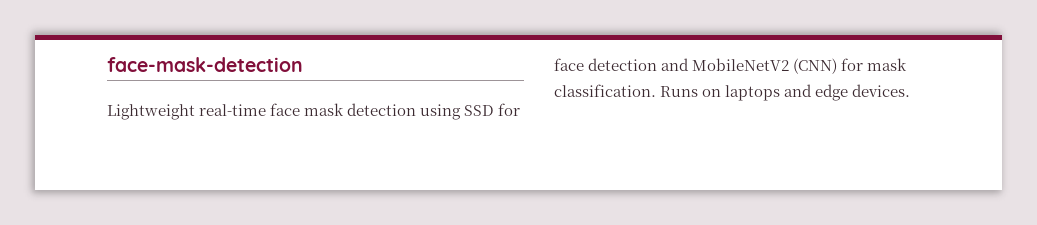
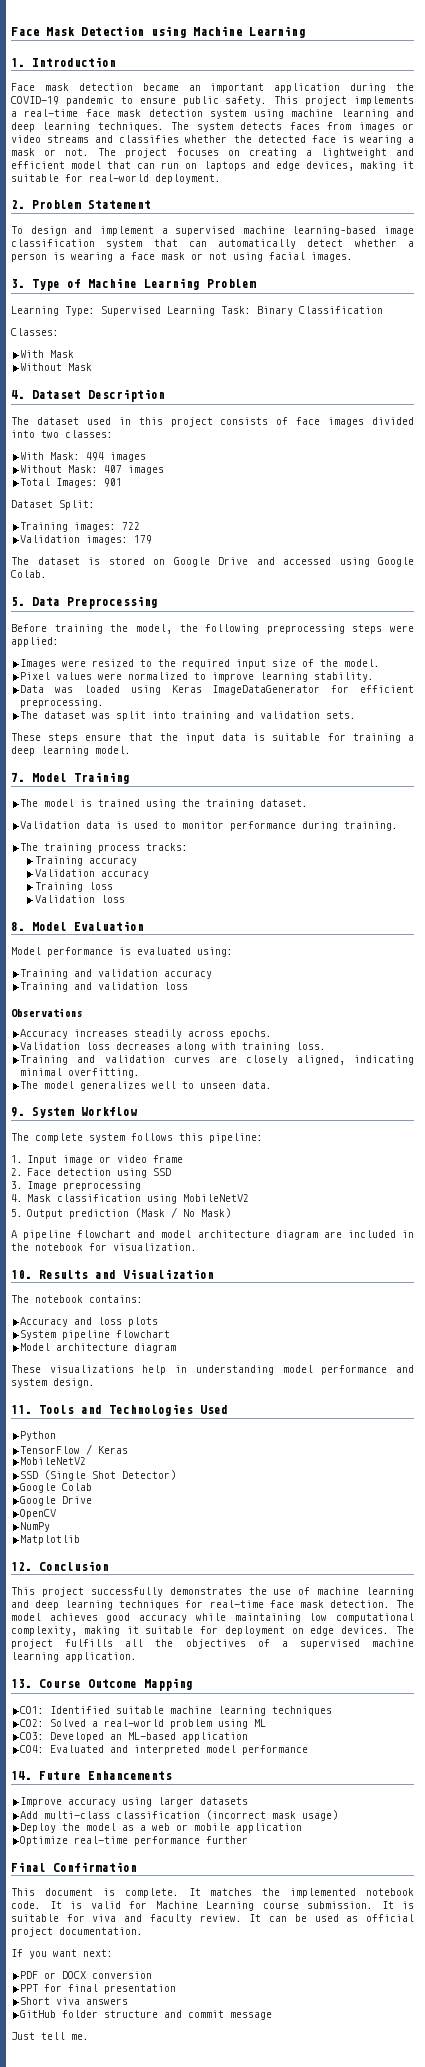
- face-mask-detection
- Lightweight real-time face mask detection using SSD for face detection and MobileNetV2 (CNN) for mask classification. Runs on laptops and edge devices.
+ Face Mask Detection using Machine Learning
+ 1. Introduction
+ Face mask detection became an important application during the COVID-19 pandemic to ensure public safety. This project implements a real-time face mask detection system using machine learning and deep learning techniques. The system detects faces from images or video streams and classifies whether the detected face is wearing a mask or not. The project focuses on creating a lightweight and efficient model that can run on laptops and edge devices, making it suitable for real-world deployment.
+ 2. Problem Statement
+ To design and implement a supervised machine learning–based image classification system that can automatically detect whether a person is wearing a face mask or not using facial images.
+ 3. Type of Machine Learning Problem
+ Learning Type: Supervised Learning Task: Binary Classification
+ Classes:
+ With Mask
+ Without Mask
+ 4. Dataset Description
+ The dataset used in this project consists of face images divided into two classes:
+ With Mask: 494 images
+ Without Mask: 407 images
+ Total Images: 901
+ Dataset Split:
+ Training images: 722
+ Validation images: 179
+ The dataset is stored on Google Drive and accessed using Google Colab.
+ 5. Data Preprocessing
+ Before training the model, the following preprocessing steps were applied:
+ Images were resized to the required input size of the model.
+ Pixel values were normalized to improve learning stability.
+ Data was loaded using Keras ImageDataGenerator for efficient preprocessing.
+ The dataset was split into training and validation sets.
+ These steps ensure that the input data is suitable for training a deep learning model.
+ 7. Model Training
+ The model is trained using the training dataset.
+ Validation data is used to monitor performance during training.
+ The training process tracks:
+ Training accuracy
+ Validation accuracy
+ Training loss
+ Validation loss
+ 8. Model Evaluation
+ Model performance is evaluated using:
+ Training and validation accuracy
+ Training and validation loss
+ Observations
+ Accuracy increases steadily across epochs.
+ Validation loss decreases along with training loss.
+ Training and validation curves are closely aligned, indicating minimal overfitting.
+ The model generalizes well to unseen data.
+ 9. System Workflow
+ The complete system follows this pipeline:
+ 1. Input image or video frame
+ 2. Face detection using SSD
+ 3. Image preprocessing
+ 4. Mask classification using MobileNetV2
+ 5. Output prediction (Mask / No Mask)
+ A pipeline flowchart and model architecture diagram are included in the notebook for visualization.
+ 10. Results and Visualization
+ The notebook contains:
+ Accuracy and loss plots
+ System pipeline flowchart
+ Model architecture diagram
+ These visualizations help in understanding model performance and system design.
+ 11. Tools and Technologies Used
+ Python
+ TensorFlow / Keras
+ MobileNetV2
+ SSD (Single Shot Detector)
+ Google Colab
+ Google Drive
+ OpenCV
+ NumPy
+ Matplotlib
+ 12. Conclusion
+ This project successfully demonstrates the use of machine learning and deep learning techniques for real-time face mask detection. The model achieves good accuracy while maintaining low computational complexity, making it suitable for deployment on edge devices. The project fulfills all the objectives of a supervised machine learning application.
+ 13. Course Outcome Mapping
+ CO1: Identified suitable machine learning techniques
+ CO2: Solved a real-world problem using ML
+ CO3: Developed an ML-based application
+ CO4: Evaluated and interpreted model performance
+ 14. Future Enhancements
+ Improve accuracy using larger datasets
+ Add multi-class classification (incorrect mask usage)
+ Deploy the model as a web or mobile application
+ Optimize real-time performance further
+ Final Confirmation
+ This document is complete. It matches the implemented notebook code. It is valid for Machine Learning course submission. It is suitable for viva and faculty review. It can be used as official project documentation.
+ If you want next:
+ PDF or DOCX conversion
+ PPT for final presentation
+ Short viva answers
+ GitHub folder structure and commit message
+ Just tell me.

